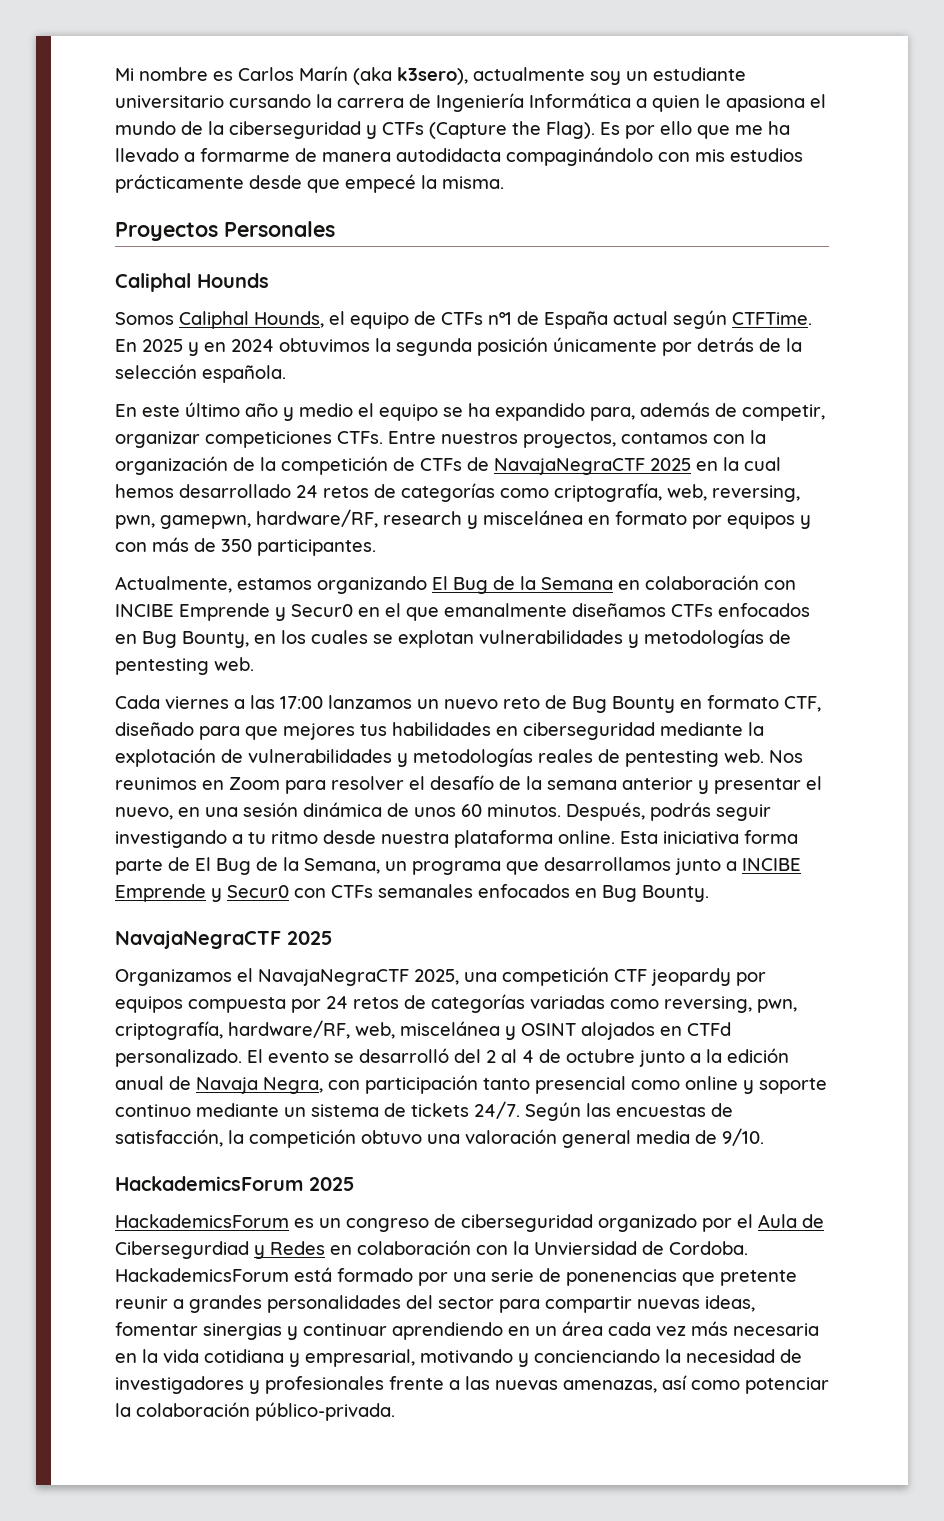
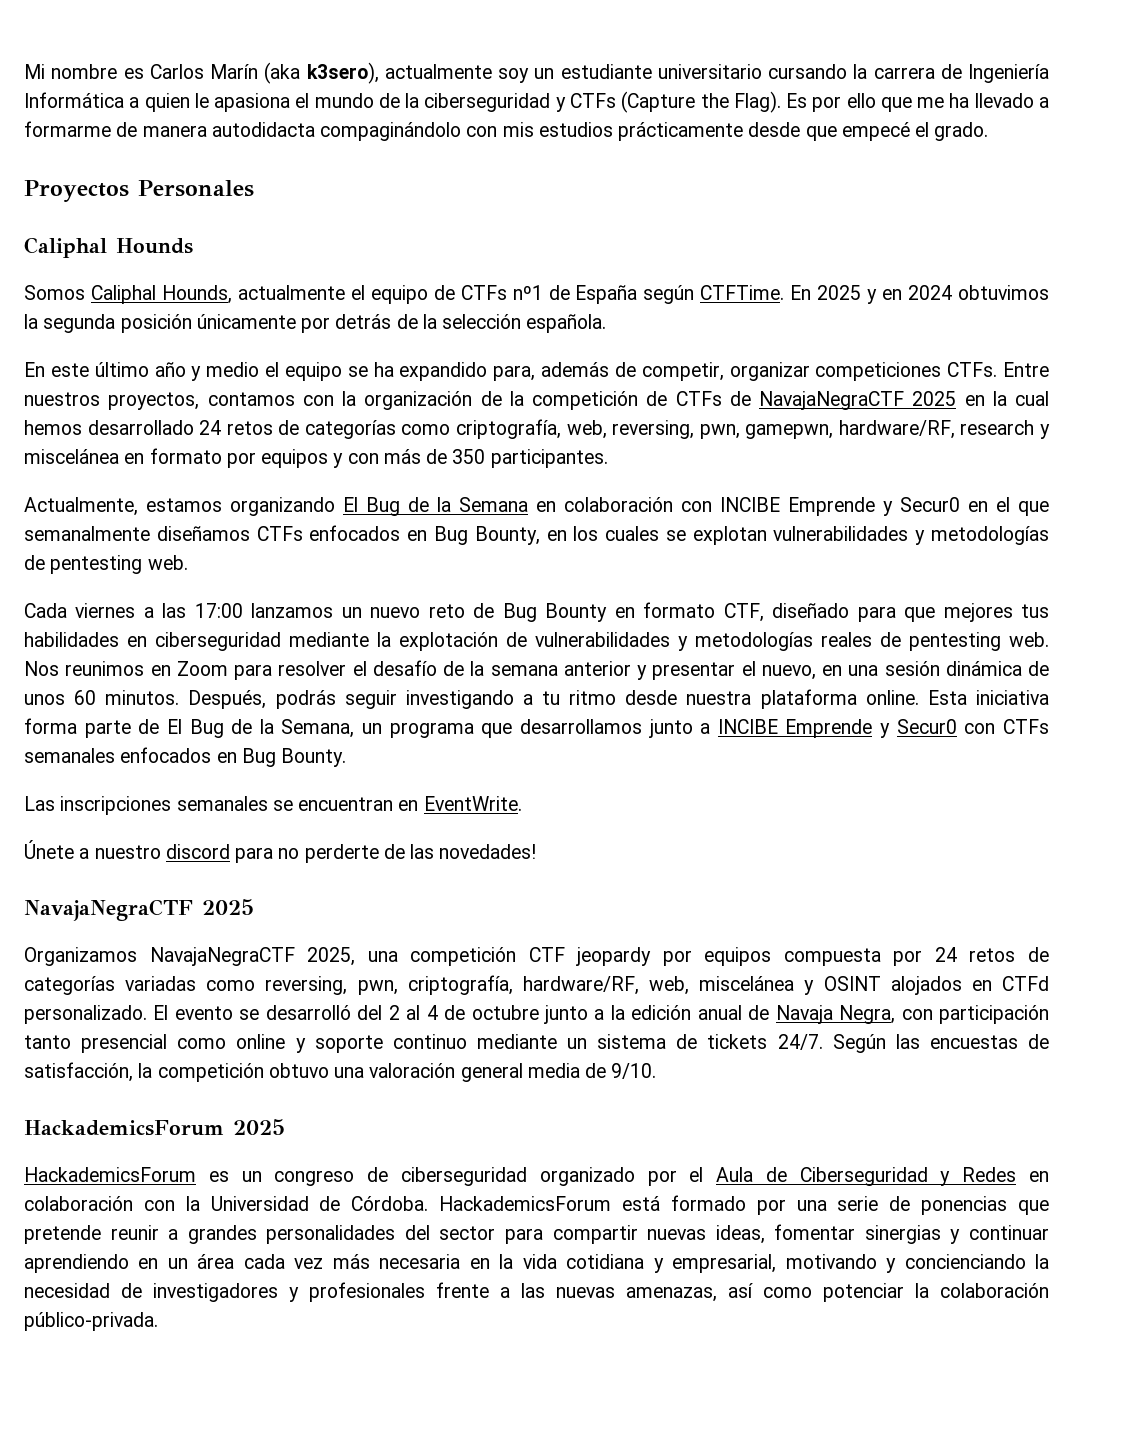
- Es por ello que me ha llevado a formarme de manera autodidacta compaginándolo con mis estudios prácticamente desde que empecé la misma.
+ Es por ello que me ha llevado a formarme de manera autodidacta compaginándolo con mis estudios prácticamente desde que empecé el grado.
- Somos Caliphal Hounds, el equipo de CTFs nº1 de España actual según CTFTime.
+ Somos Caliphal Hounds, actualmente el equipo de CTFs nº1 de España según CTFTime.
- Actualmente, estamos organizando El Bug de la Semana en colaboración con INCIBE Emprende y Secur0 en el que emanalmente diseñamos CTFs enfocados en Bug Bounty, en los cuales se explotan vulnerabilidades y metodologías de pentesting web.
+ Actualmente, estamos organizando El Bug de la Semana en colaboración con INCIBE Emprende y Secur0 en el que semanalmente diseñamos CTFs enfocados en Bug Bounty, en los cuales se explotan vulnerabilidades y metodologías de pentesting web.
+ Las inscripciones semanales se encuentran en EventWrite.
+ Únete a nuestro discord para no perderte de las novedades!
- Organizamos el NavajaNegraCTF 2025, una competición CTF jeopardy por equipos compuesta por 24 retos de categorías variadas como reversing, pwn, criptografía, hardware/RF, web, miscelánea y OSINT alojados en CTFd personalizado.
+ Organizamos NavajaNegraCTF 2025, una competición CTF jeopardy por equipos compuesta por 24 retos de categorías variadas como reversing, pwn, criptografía, hardware/RF, web, miscelánea y OSINT alojados en CTFd personalizado.
- HackademicsForum es un congreso de ciberseguridad organizado por el Aula de Cibersegurdiad y Redes en colaboración con la Unviersidad de Cordoba.
+ HackademicsForum es un congreso de ciberseguridad organizado por el Aula de Ciberseguridad y Redes en colaboración con la Universidad de Córdoba.
- HackademicsForum está formado por una serie de ponenencias que pretente reunir a grandes personalidades del sector para compartir nuevas ideas, fomentar sinergias y continuar aprendiendo en un área cada vez más necesaria en la vida cotidiana y empresarial, motivando y concienciando la necesidad de investigadores y profesionales frente a las nuevas amenazas, así como potenciar la colaboración público-privada.
+ HackademicsForum está formado por una serie de ponencias que pretende reunir a grandes personalidades del sector para compartir nuevas ideas, fomentar sinergias y continuar aprendiendo en un área cada vez más necesaria en la vida cotidiana y empresarial, motivando y concienciando la necesidad de investigadores y profesionales frente a las nuevas amenazas, así como potenciar la colaboración público-privada.

